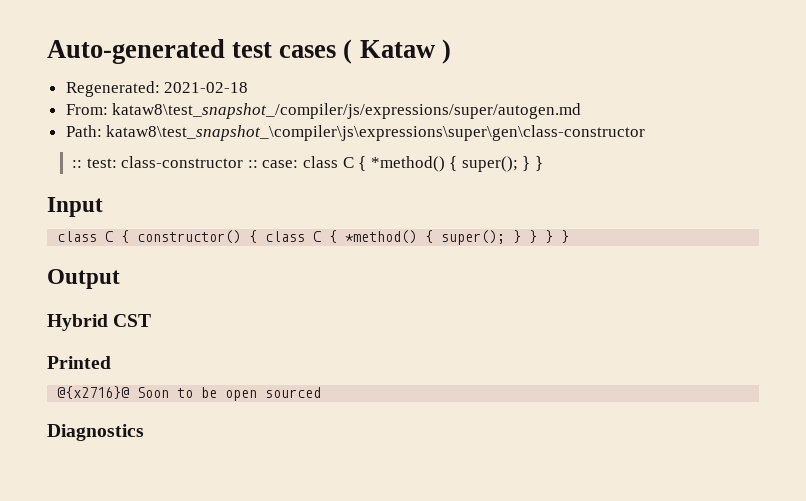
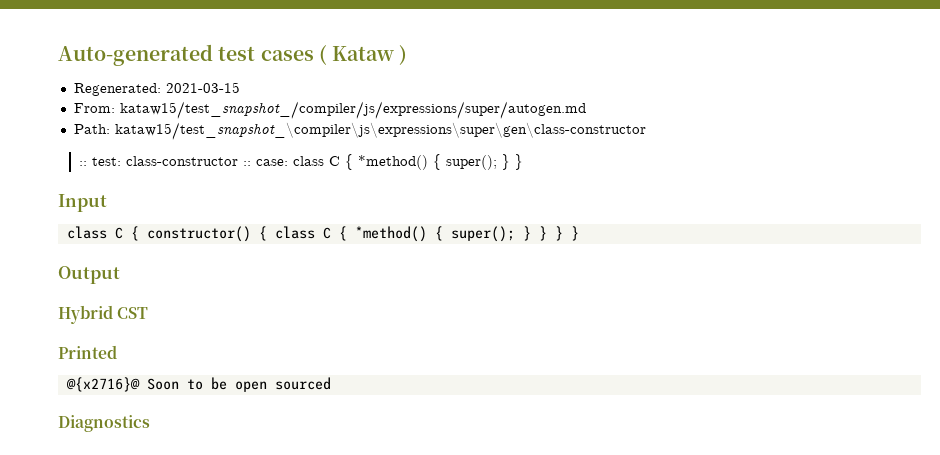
- Regenerated: 2021-02-18
+ Regenerated: 2021-03-15
- From: kataw8\test_snapshot_/compiler/js/expressions/super/autogen.md
+ From: kataw15/test_snapshot_/compiler/js/expressions/super/autogen.md
- Path: kataw8\test_snapshot_\compiler\js\expressions\super\gen\class-constructor
+ Path: kataw15/test_snapshot_\compiler\js\expressions\super\gen\class-constructor

